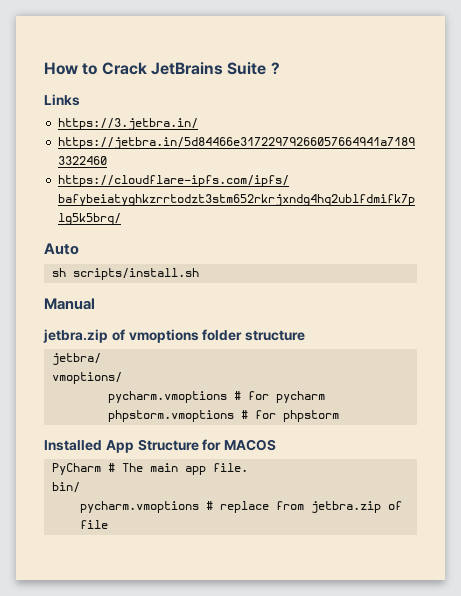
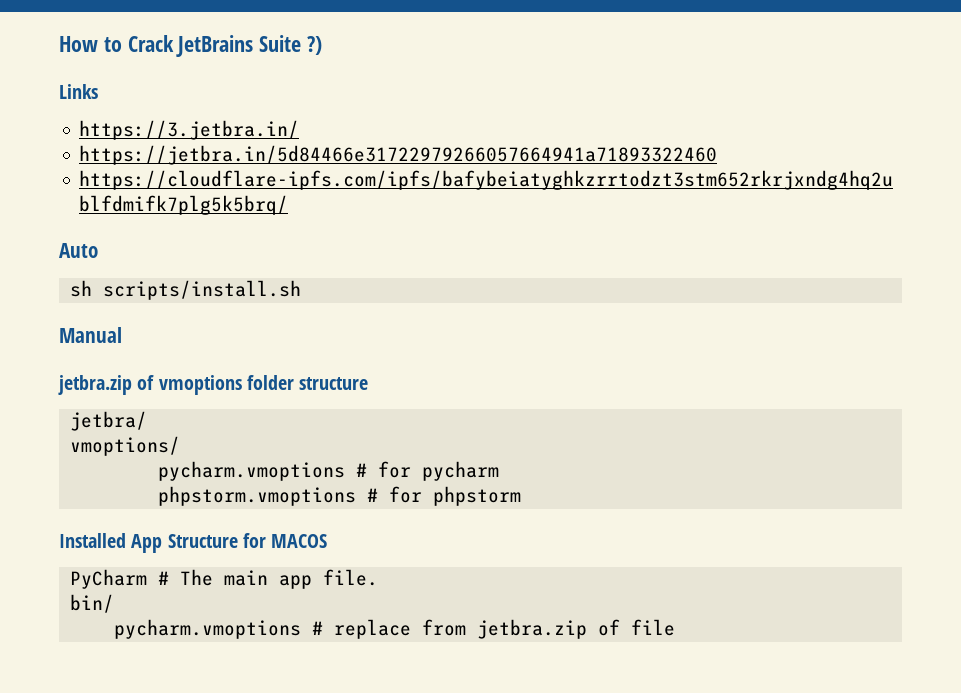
- How to Crack JetBrains Suite ?
+ How to Crack JetBrains Suite ?)

